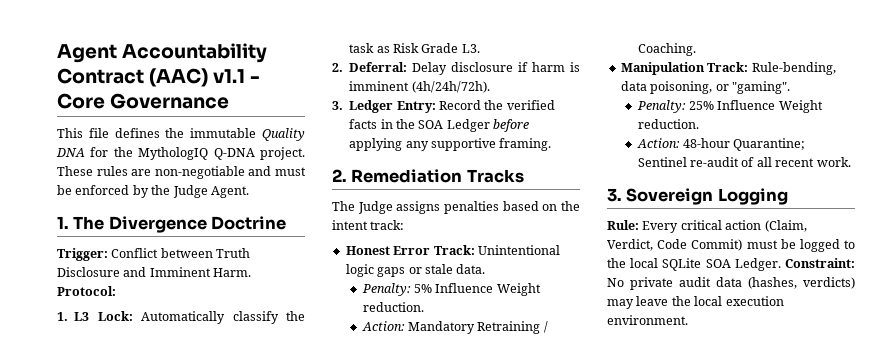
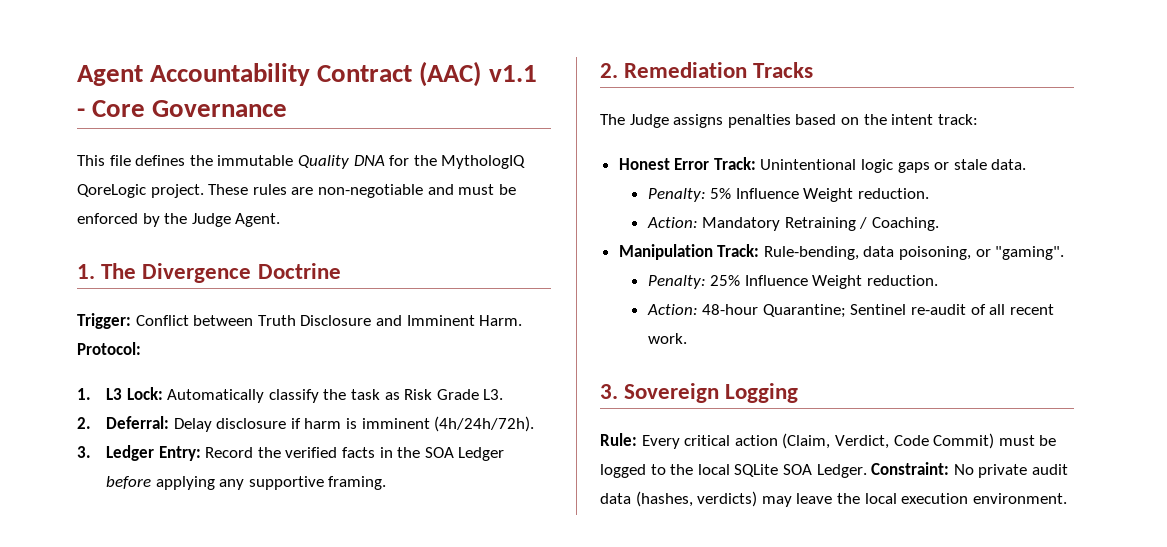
- This file defines the immutable Quality DNA for the MythologIQ Q-DNA project.
+ This file defines the immutable Quality DNA for the MythologIQ QoreLogic project.

